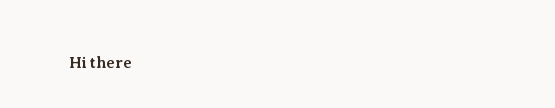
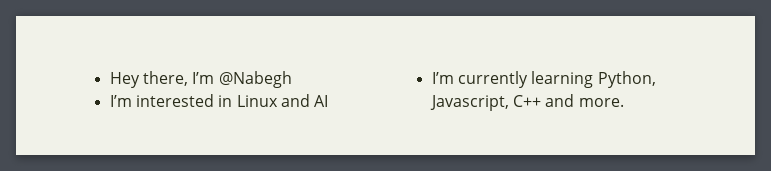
- Hi there
+ Hey there, I’m @Nabegh
+ I’m interested in Linux and AI
+ I’m currently learning Python, Javascript, C++ and more.

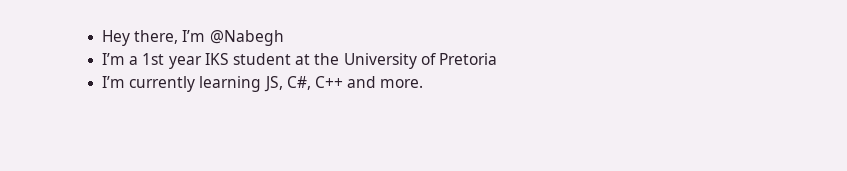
- I’m interested in Linux and AI
+ I’m a 1st year IKS student at the University of Pretoria
- I’m currently learning Python, Javascript, C++ and more.
+ I’m currently learning JS, C#, C++ and more.

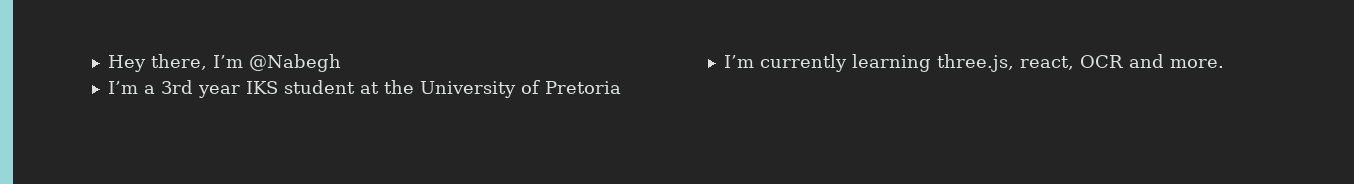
- I’m a 1st year IKS student at the University of Pretoria
+ I’m a 3rd year IKS student at the University of Pretoria
- I’m currently learning JS, C#, C++ and more.
+ I’m currently learning three.js, react, OCR and more.

